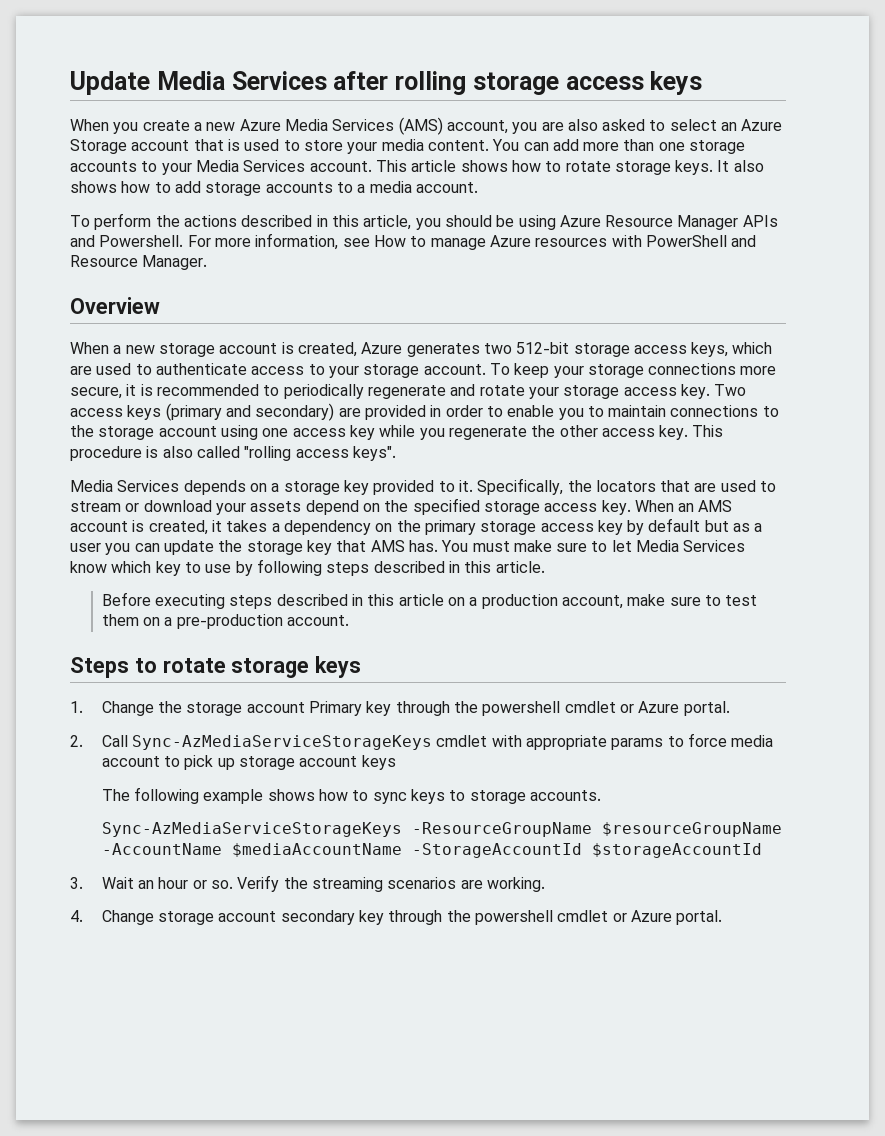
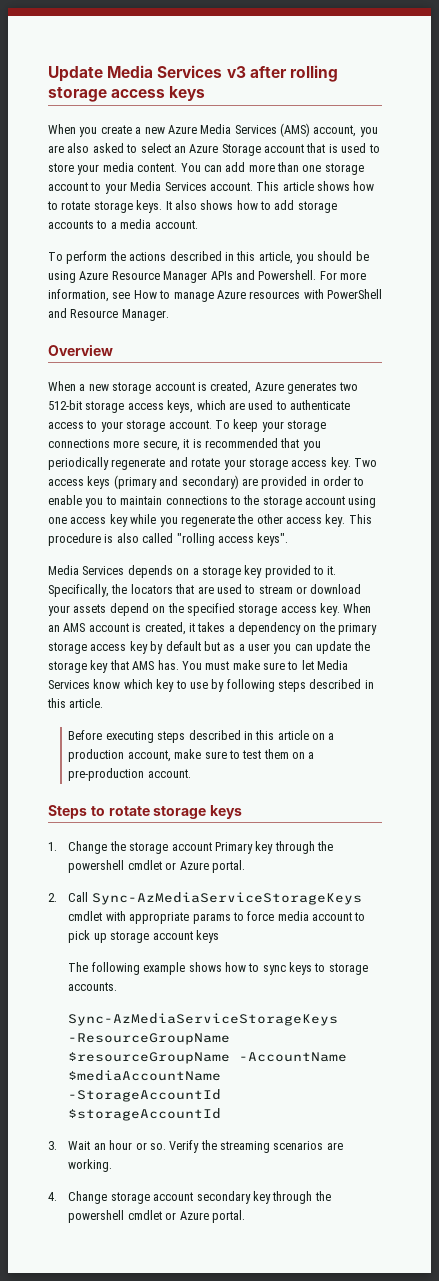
- Update Media Services after rolling storage access keys
+ Update Media Services v3 after rolling storage access keys
- You can add more than one storage accounts to your Media Services account.
+ You can add more than one storage account to your Media Services account.
- To keep your storage connections more secure, it is recommended to periodically regenerate and rotate your storage access key.
+ To keep your storage connections more secure, it is recommended that you periodically regenerate and rotate your storage access key.

